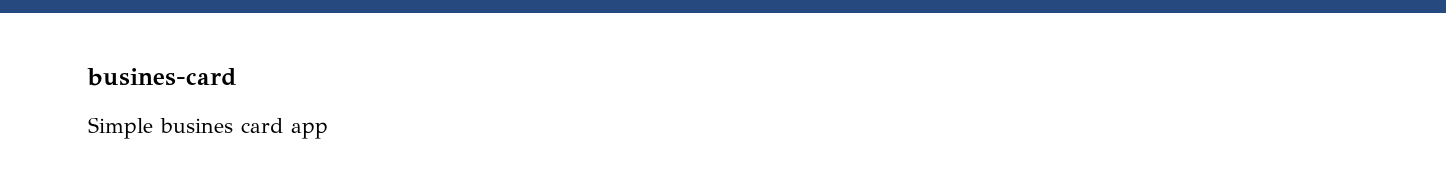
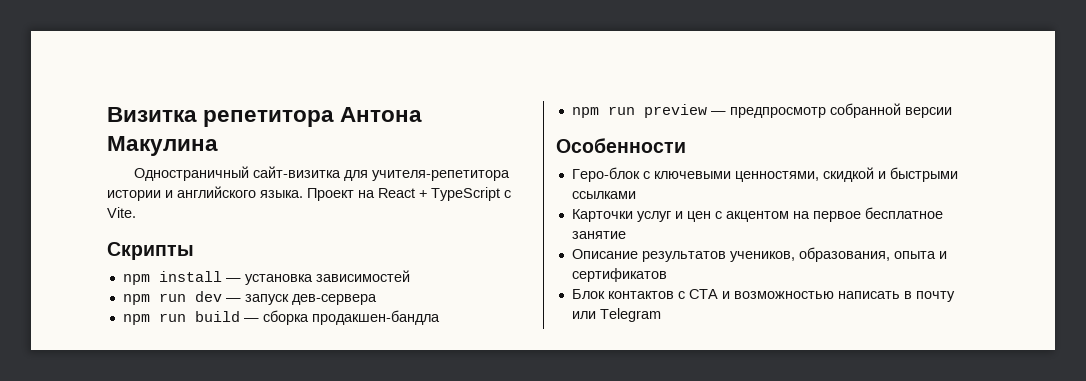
- busines-card
- Simple busines card app
+ Визитка репетитора Антона Макулина
+ Одностраничный сайт-визитка для учителя-репетитора истории и английского языка. Проект на React + TypeScript с Vite.
+ Скрипты
+ npm install — установка зависимостей
+ npm run dev — запуск дев-сервера
+ npm run build — сборка продакшен-бандла
+ npm run preview — предпросмотр собранной версии
+ Особенности
+ Геро-блок с ключевыми ценностями, скидкой и быстрыми ссылками
+ Карточки услуг и цен с акцентом на первое бесплатное занятие
+ Описание результатов учеников, образования, опыта и сертификатов
+ Блок контактов с CTA и возможностью написать в почту или Telegram

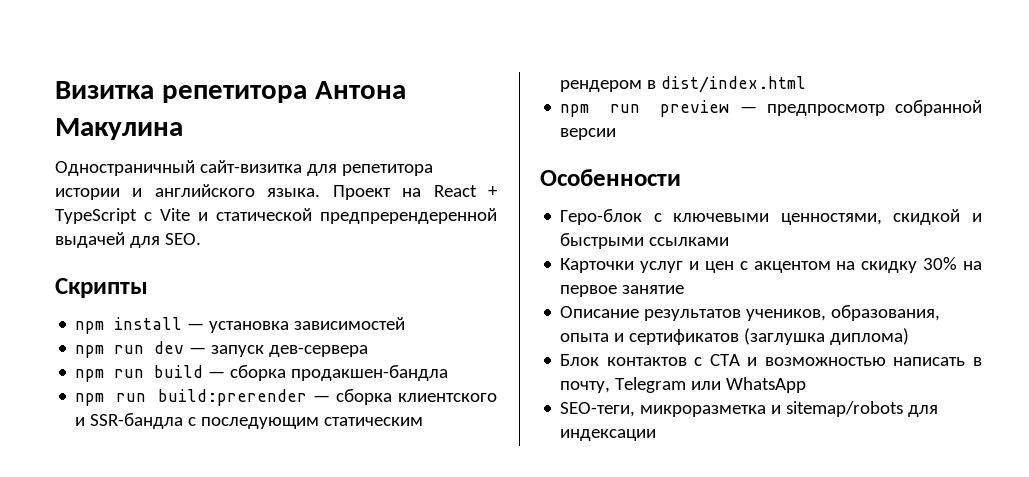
- Одностраничный сайт-визитка для учителя-репетитора истории и английского языка.
+ Одностраничный сайт-визитка для репетитора истории и английского языка.
- Проект на React + TypeScript с Vite.
+ Проект на React + TypeScript с Vite и статической предпререндеренной выдачей для SEO.
+ npm run build:prerender — сборка клиентского и SSR-бандла с последующим статическим рендером в dist/index.html
- Карточки услуг и цен с акцентом на первое бесплатное занятие
+ Карточки услуг и цен с акцентом на скидку 30% на первое занятие
- Описание результатов учеников, образования, опыта и сертификатов
+ Описание результатов учеников, образования, опыта и сертификатов (заглушка диплома)
- Блок контактов с CTA и возможностью написать в почту или Telegram
+ Блок контактов с CTA и возможностью написать в почту, Telegram или WhatsApp
+ SEO-теги, микроразметка и sitemap/robots для индексации

